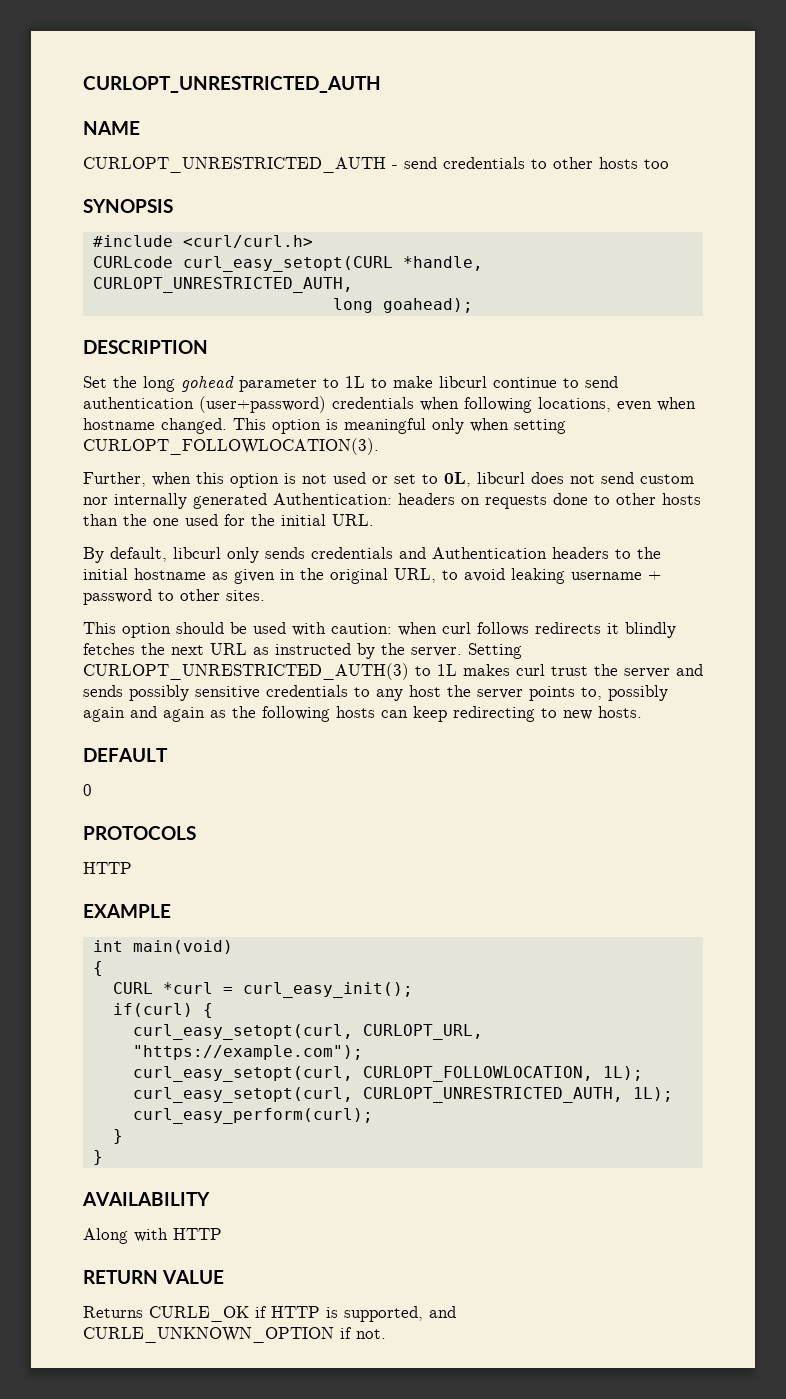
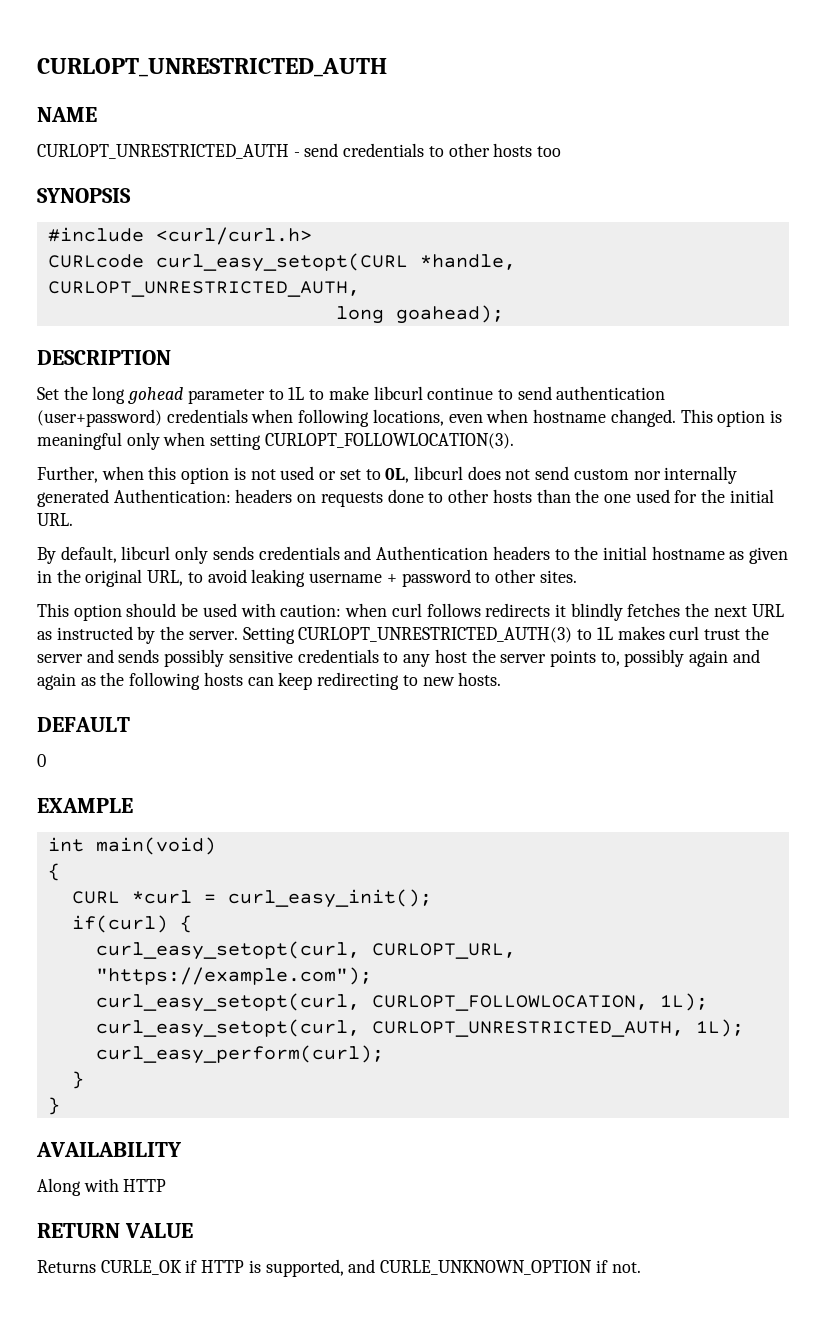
- PROTOCOLS
- HTTP

